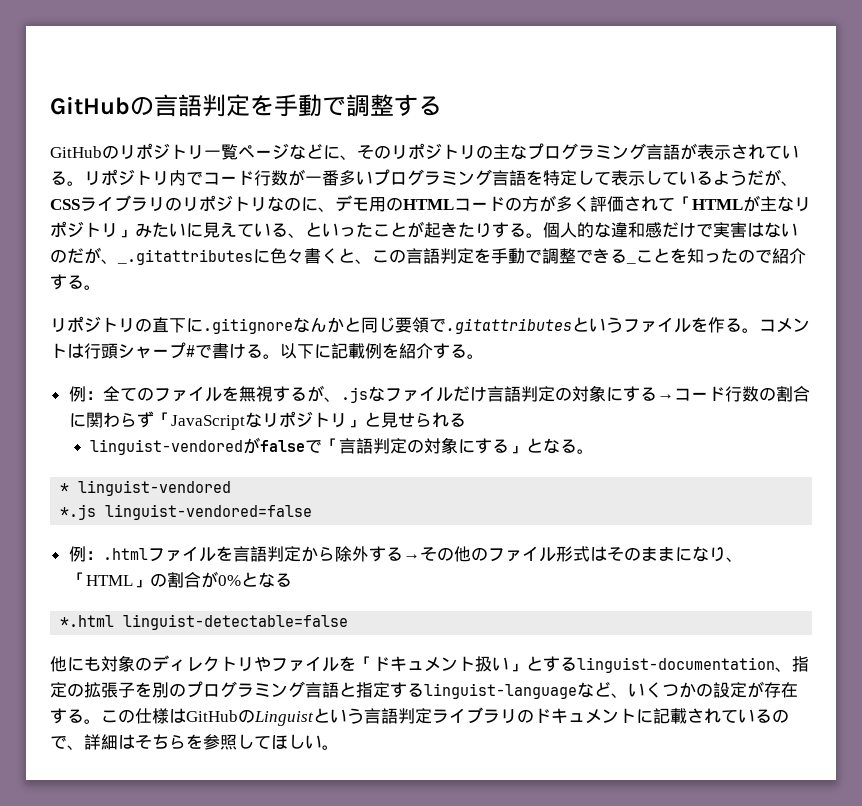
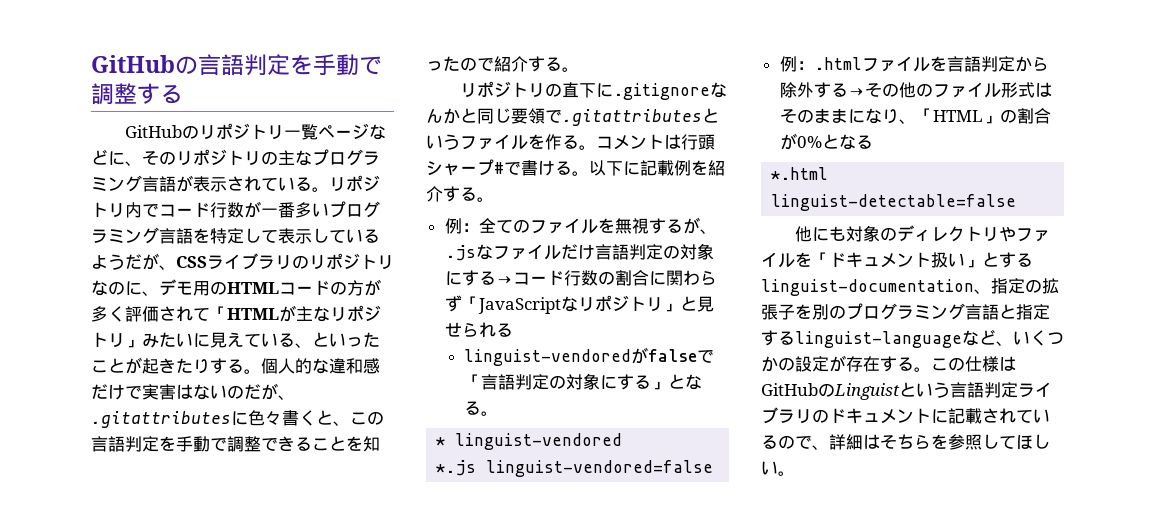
- 個人的な違和感だけで実害はないのだが、_.gitattributesに色々書くと、この言語判定を手動で調整できる_ことを知ったので紹介する。
+ 個人的な違和感だけで実害はないのだが、.gitattributesに色々書くと、この言語判定を手動で調整できることを知ったので紹介する。

